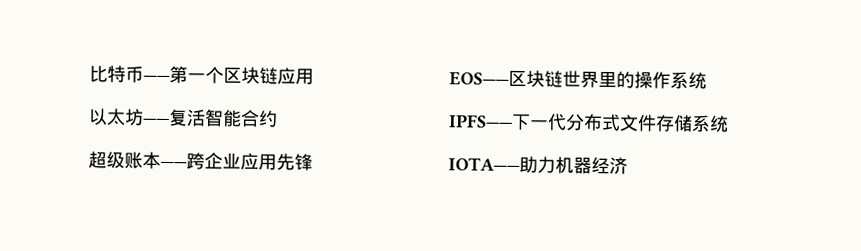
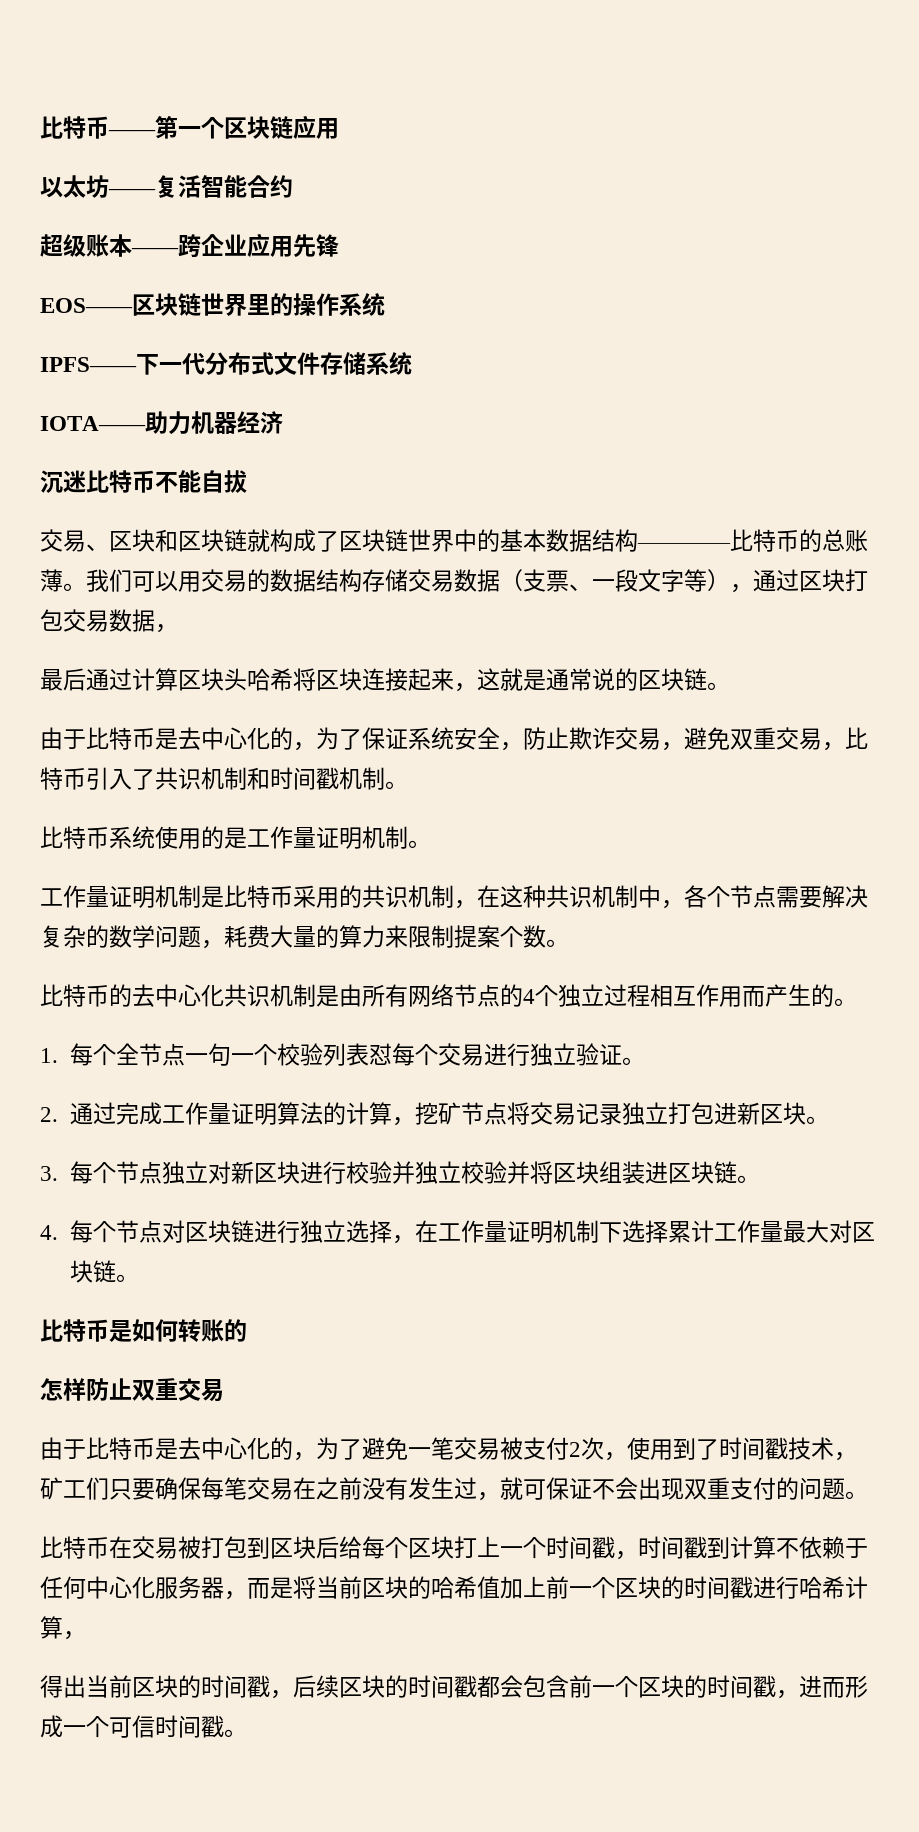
+ 沉迷比特币不能自拔
+ 交易、区块和区块链就构成了区块链世界中的基本数据结构————比特币的总账薄。我们可以用交易的数据结构存储交易数据（支票、一段文字等），通过区块打包交易数据，
+ 最后通过计算区块头哈希将区块连接起来，这就是通常说的区块链。
+ 由于比特币是去中心化的，为了保证系统安全，防止欺诈交易，避免双重交易，比特币引入了共识机制和时间戳机制。
+ 比特币系统使用的是工作量证明机制。
+ 工作量证明机制是比特币采用的共识机制，在这种共识机制中，各个节点需要解决复杂的数学问题，耗费大量的算力来限制提案个数。
+ 比特币的去中心化共识机制是由所有网络节点的4个独立过程相互作用而产生的。
+ 1.每个全节点一句一个校验列表怼每个交易进行独立验证。
+ 2.通过完成工作量证明算法的计算，挖矿节点将交易记录独立打包进新区块。
+ 3.每个节点独立对新区块进行校验并独立校验并将区块组装进区块链。
+ 4.每个节点对区块链进行独立选择，在工作量证明机制下选择累计工作量最大对区块链。
+ 比特币是如何转账的
+ 怎样防止双重交易
+ 由于比特币是去中心化的，为了避免一笔交易被支付2次，使用到了时间戳技术，矿工们只要确保每笔交易在之前没有发生过，就可保证不会出现双重支付的问题。
+ 比特币在交易被打包到区块后给每个区块打上一个时间戳，时间戳到计算不依赖于任何中心化服务器，而是将当前区块的哈希值加上前一个区块的时间戳进行哈希计算，
+ 得出当前区块的时间戳，后续区块的时间戳都会包含前一个区块的时间戳，进而形成一个可信时间戳。

